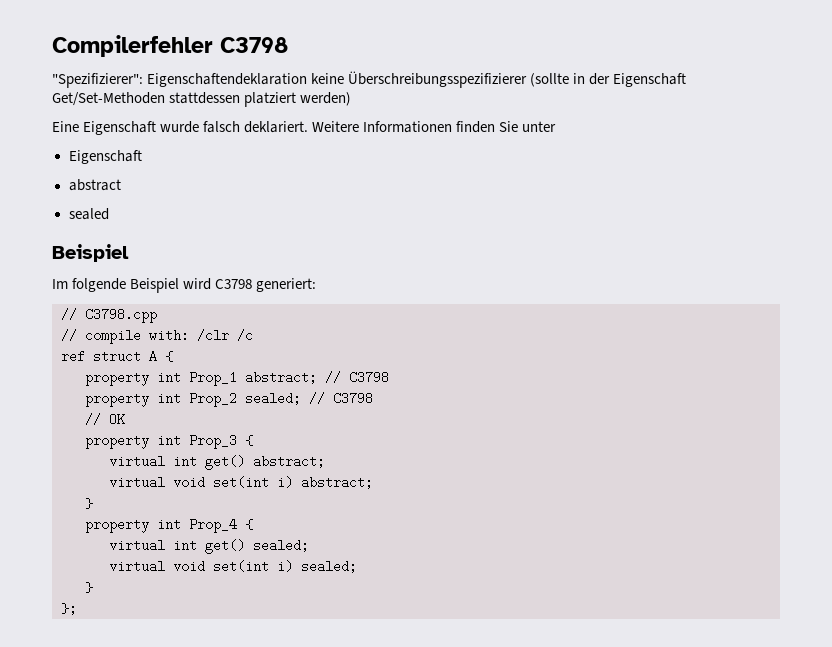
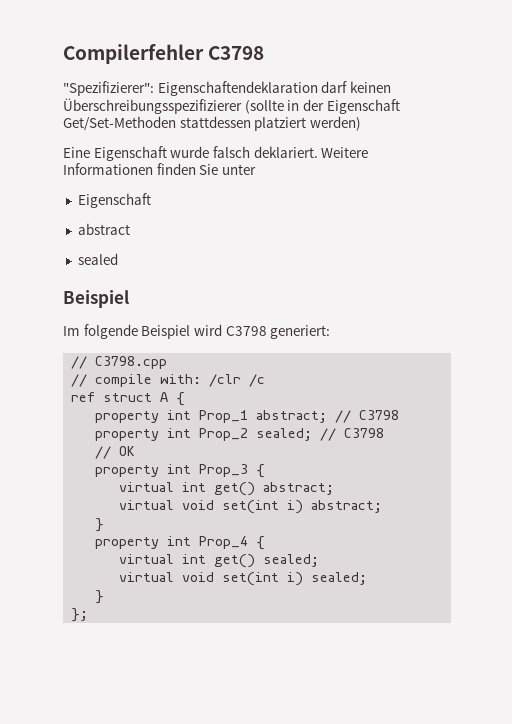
- "Spezifizierer": Eigenschaftendeklaration keine Überschreibungsspezifizierer (sollte in der Eigenschaft Get/Set-Methoden stattdessen platziert werden)
+ "Spezifizierer": Eigenschaftendeklaration darf keinen Überschreibungsspezifizierer (sollte in der Eigenschaft Get/Set-Methoden stattdessen platziert werden)

